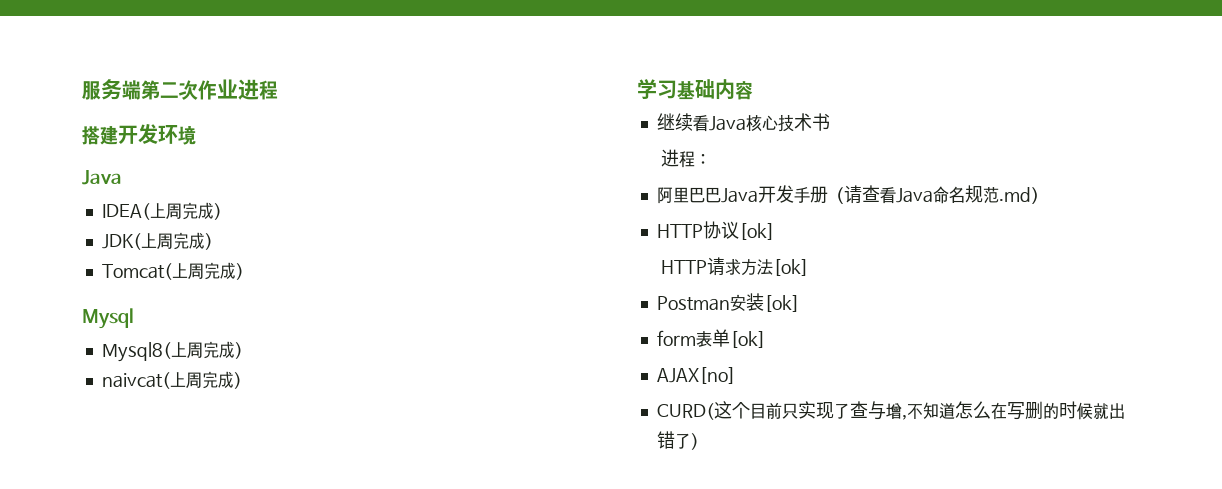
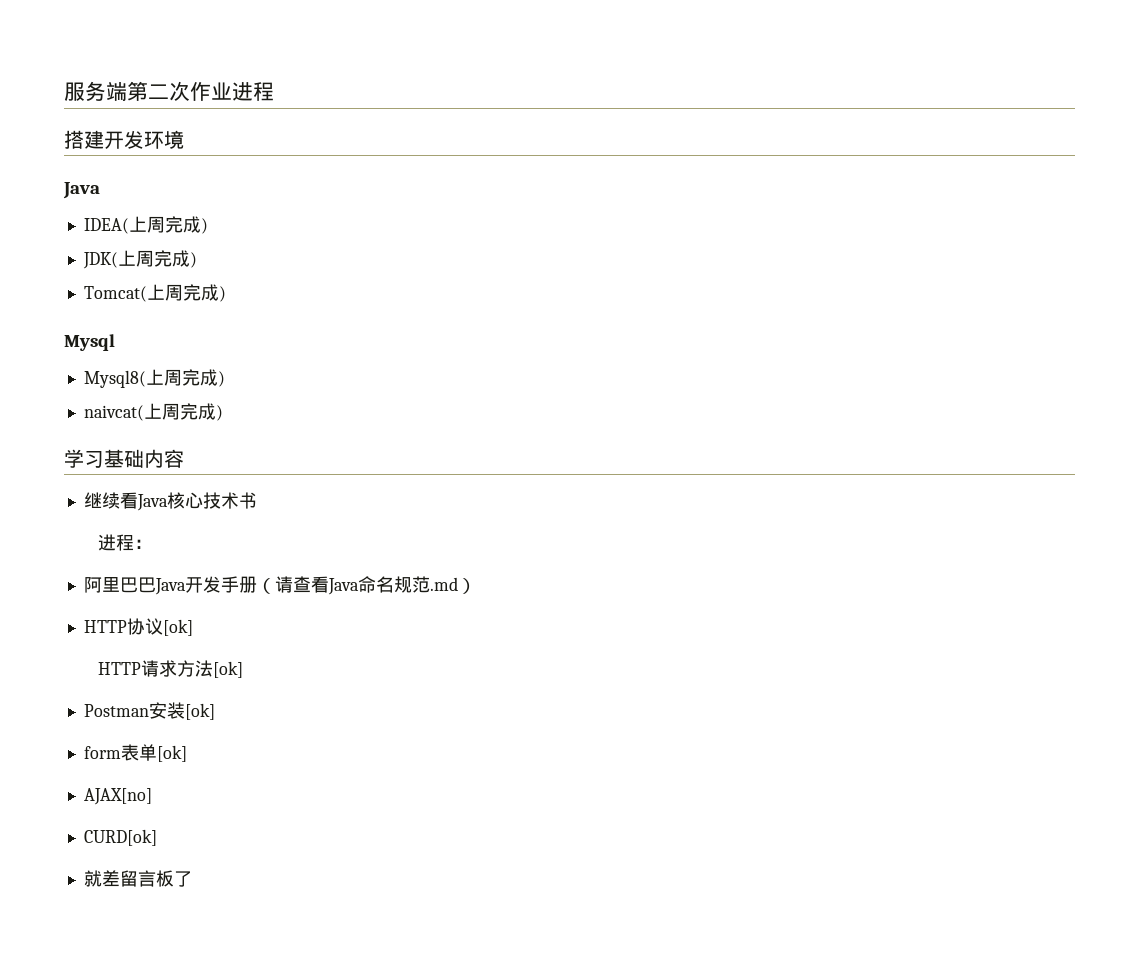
- CURD(这个目前只实现了查与增,不知道怎么在写删的时候就出错了)
+ CURD[ok]
+ 就差留言板了

